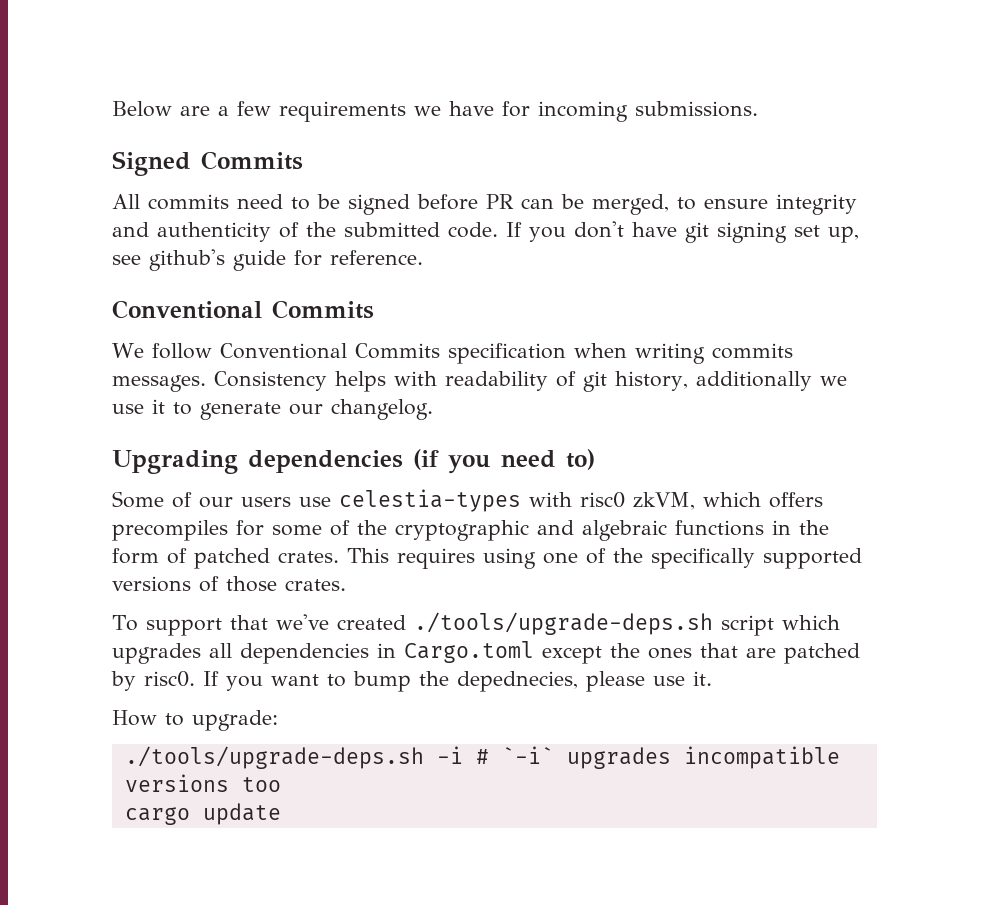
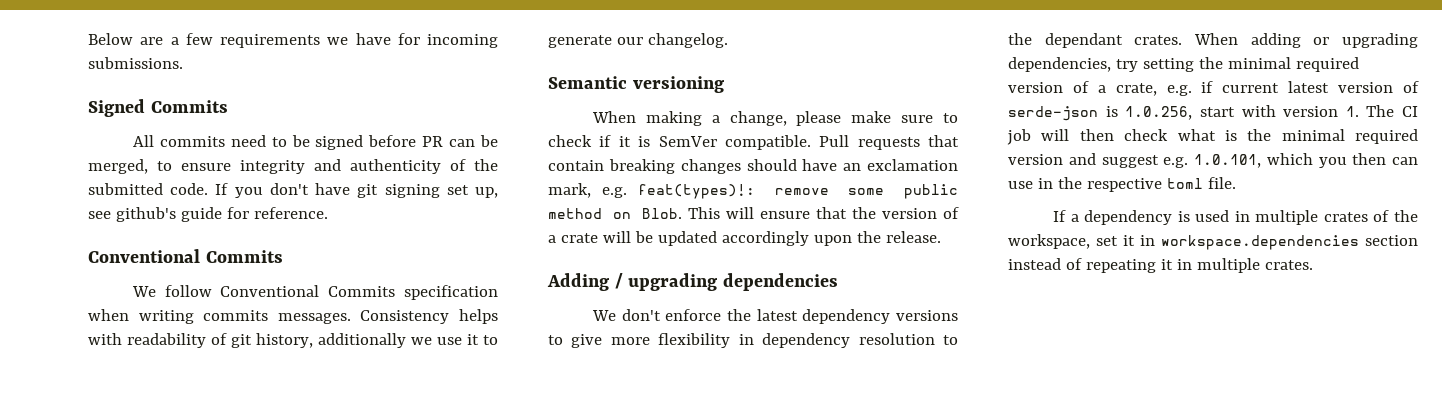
- Upgrading dependencies (if you need to)
- Some of our users use celestia-types with risc0 zkVM, which offers precompiles for some of the cryptographic and algebraic functions in the form of patched crates. This requires using one of the specifically supported versions of those crates.
- To support that we've created ./tools/upgrade-deps.sh script which upgrades all dependencies in Cargo.toml except the ones that are patched by risc0. If you want to bump the depednecies, please use it.
- How to upgrade:
- ./tools/upgrade-deps.sh -i # `-i` upgrades incompatible versions too
- cargo update
+ Semantic versioning
+ When making a change, please make sure to check if it is SemVer compatible. Pull requests that contain breaking changes should have an exclamation mark, e.g. feat(types)!: remove some public method on Blob. This will ensure that the version of a crate will be updated accordingly upon the release.
+ Adding / upgrading dependencies
+ We don't enforce the latest dependency versions to give more flexibility in dependency resolution to the dependant crates. When adding or upgrading dependencies, try setting the minimal required version of a crate, e.g. if current latest version of serde-json is 1.0.256, start with version 1. The CI job will then check what is the minimal required version and suggest e.g. 1.0.101, which you then can use in the respective toml file.
+ If a dependency is used in multiple crates of the workspace, set it in workspace.dependencies section instead of repeating it in multiple crates.

